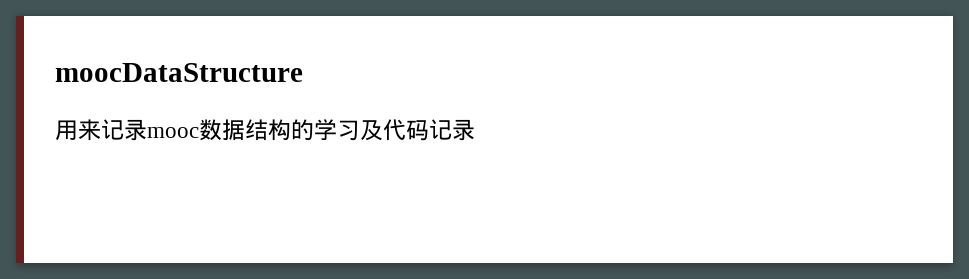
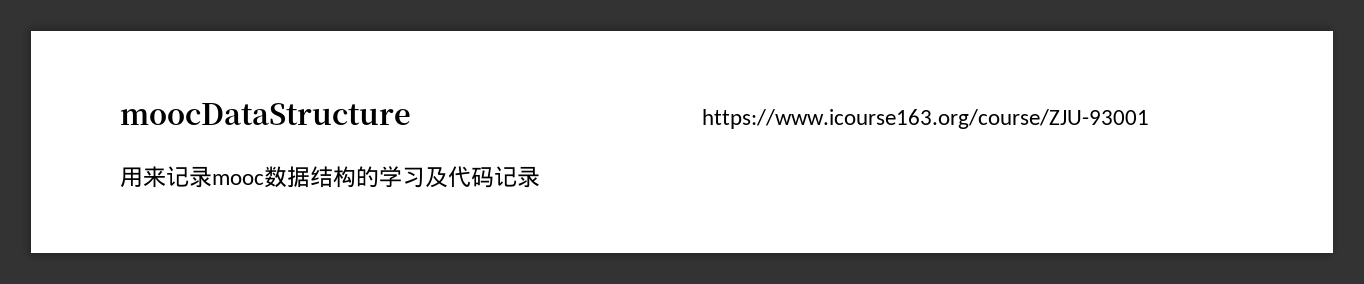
- 用来记录mooc数据结构的学习及代码记录
+ 用来记录mooc数据结构的学习及代码记录https://www.icourse163.org/course/ZJU-93001

